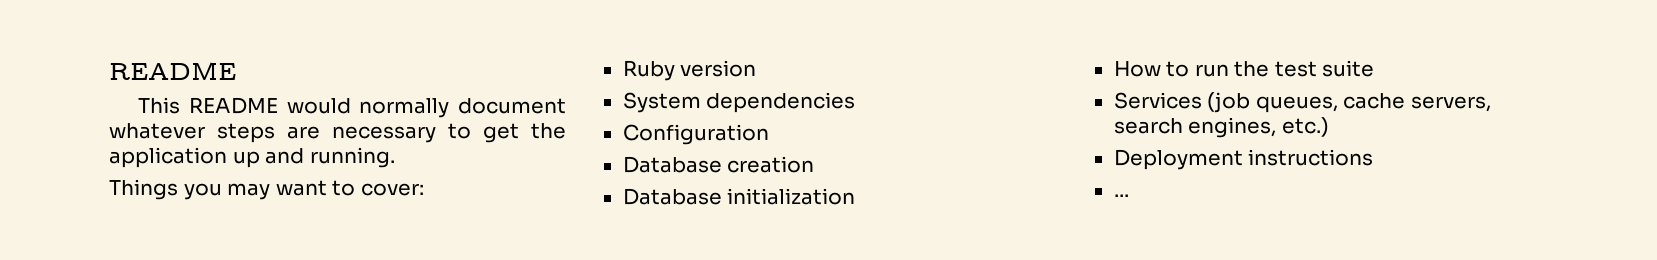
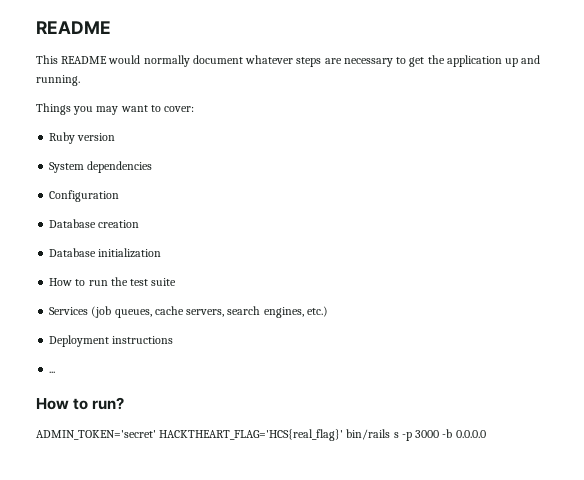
+ How to run?
+ ADMIN_TOKEN='secret' HACKTHEART_FLAG='HCS{real_flag}' bin/rails s -p 3000 -b 0.0.0.0

